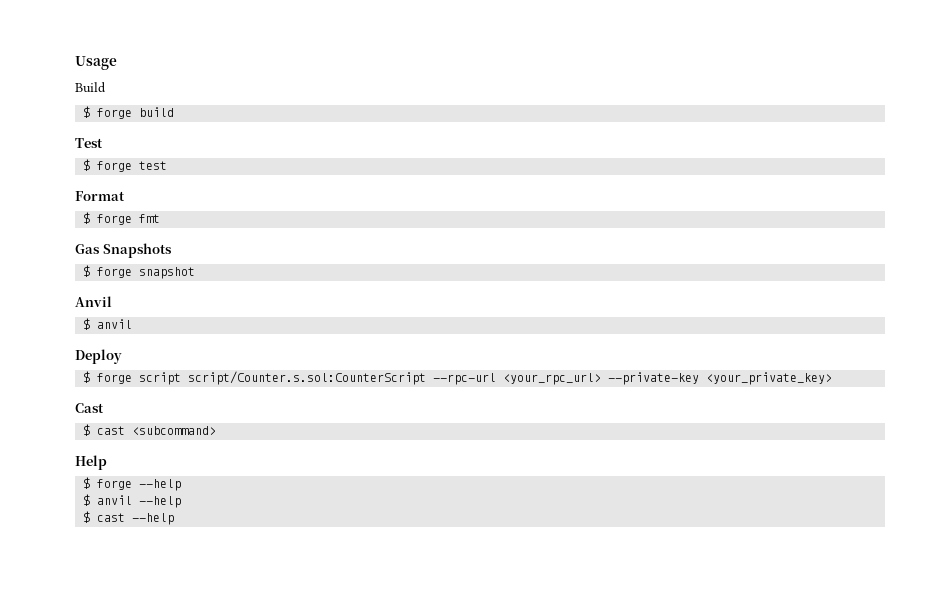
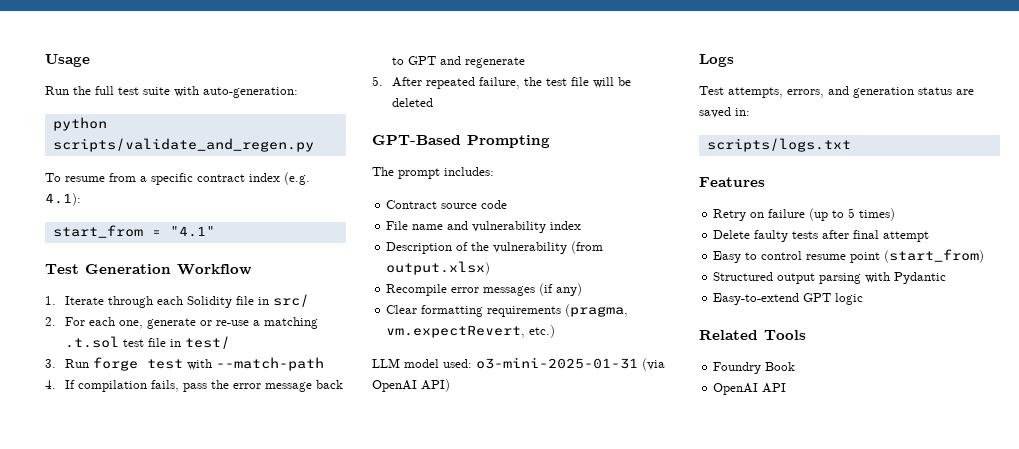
- Build
- $ forge build
- Test
- $ forge test
- Format
- $ forge fmt
- Gas Snapshots
- $ forge snapshot
- Anvil
- $ anvil
- Deploy
- $ forge script script/Counter.s.sol:CounterScript --rpc-url <your_rpc_url> --private-key <your_private_key>
- Cast
- $ cast <subcommand>
- Help
- $ forge --help
- $ anvil --help
- $ cast --help
+ Run the full test suite with auto-generation:
+ python scripts/validate_and_regen.py
+ To resume from a specific contract index (e.g. 4.1):
+ start_from = "4.1"
+ Test Generation Workflow
+ 1. Iterate through each Solidity file in src/
+ 2. For each one, generate or re-use a matching .t.sol test file in test/
+ 3. Run forge test with --match-path
+ 4. If compilation fails, pass the error message back to GPT and regenerate
+ 5. After repeated failure, the test file will be deleted
+ GPT-Based Prompting
+ The prompt includes:
+ Contract source code
+ File name and vulnerability index
+ Description of the vulnerability (from output.xlsx)
+ Recompile error messages (if any)
+ Clear formatting requirements (pragma, vm.expectRevert, etc.)
+ LLM model used: o3-mini-2025-01-31 (via OpenAI API)
+ Logs
+ Test attempts, errors, and generation status are saved in:
+ scripts/logs.txt
+ Features
+ Retry on failure (up to 5 times)
+ Delete faulty tests after final attempt
+ Easy to control resume point (start_from)
+ Structured output parsing with Pydantic
+ Easy-to-extend GPT logic
+ Related Tools
+ Foundry Book
+ OpenAI API

